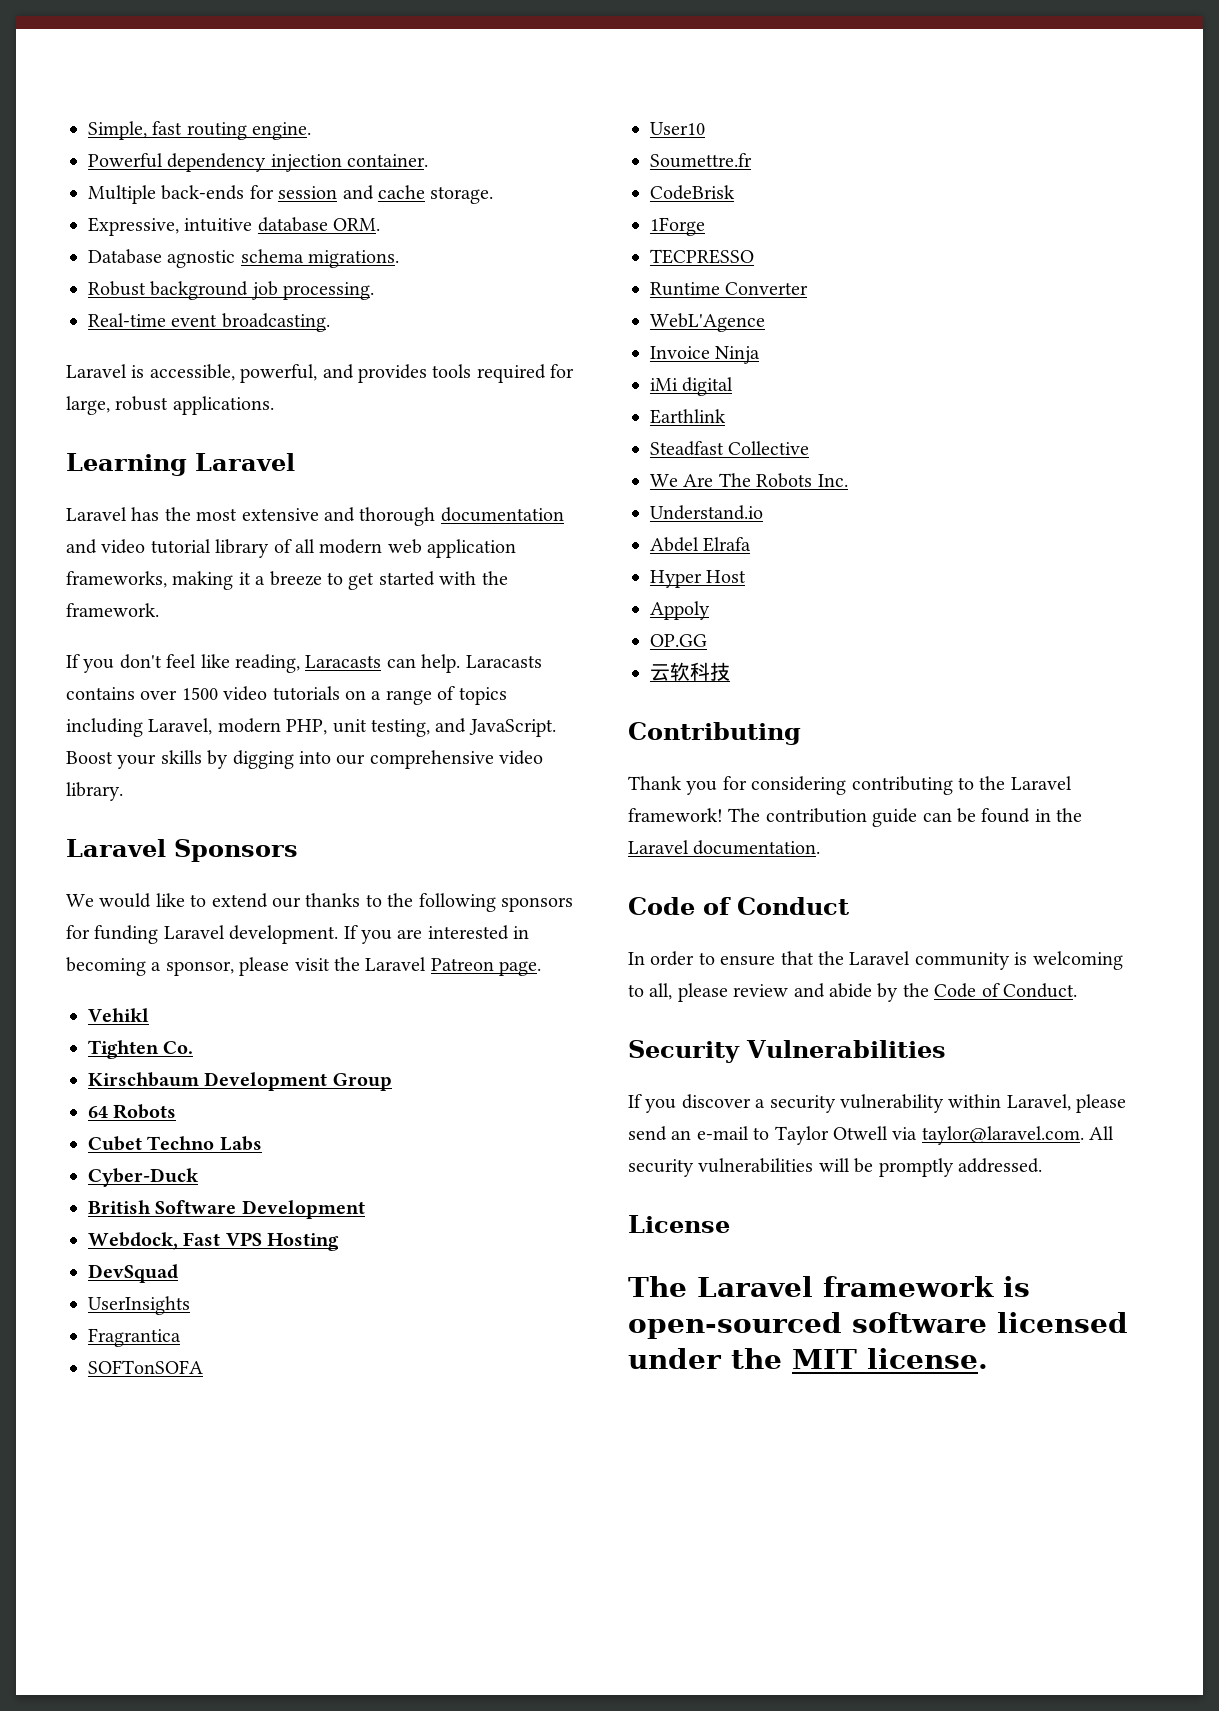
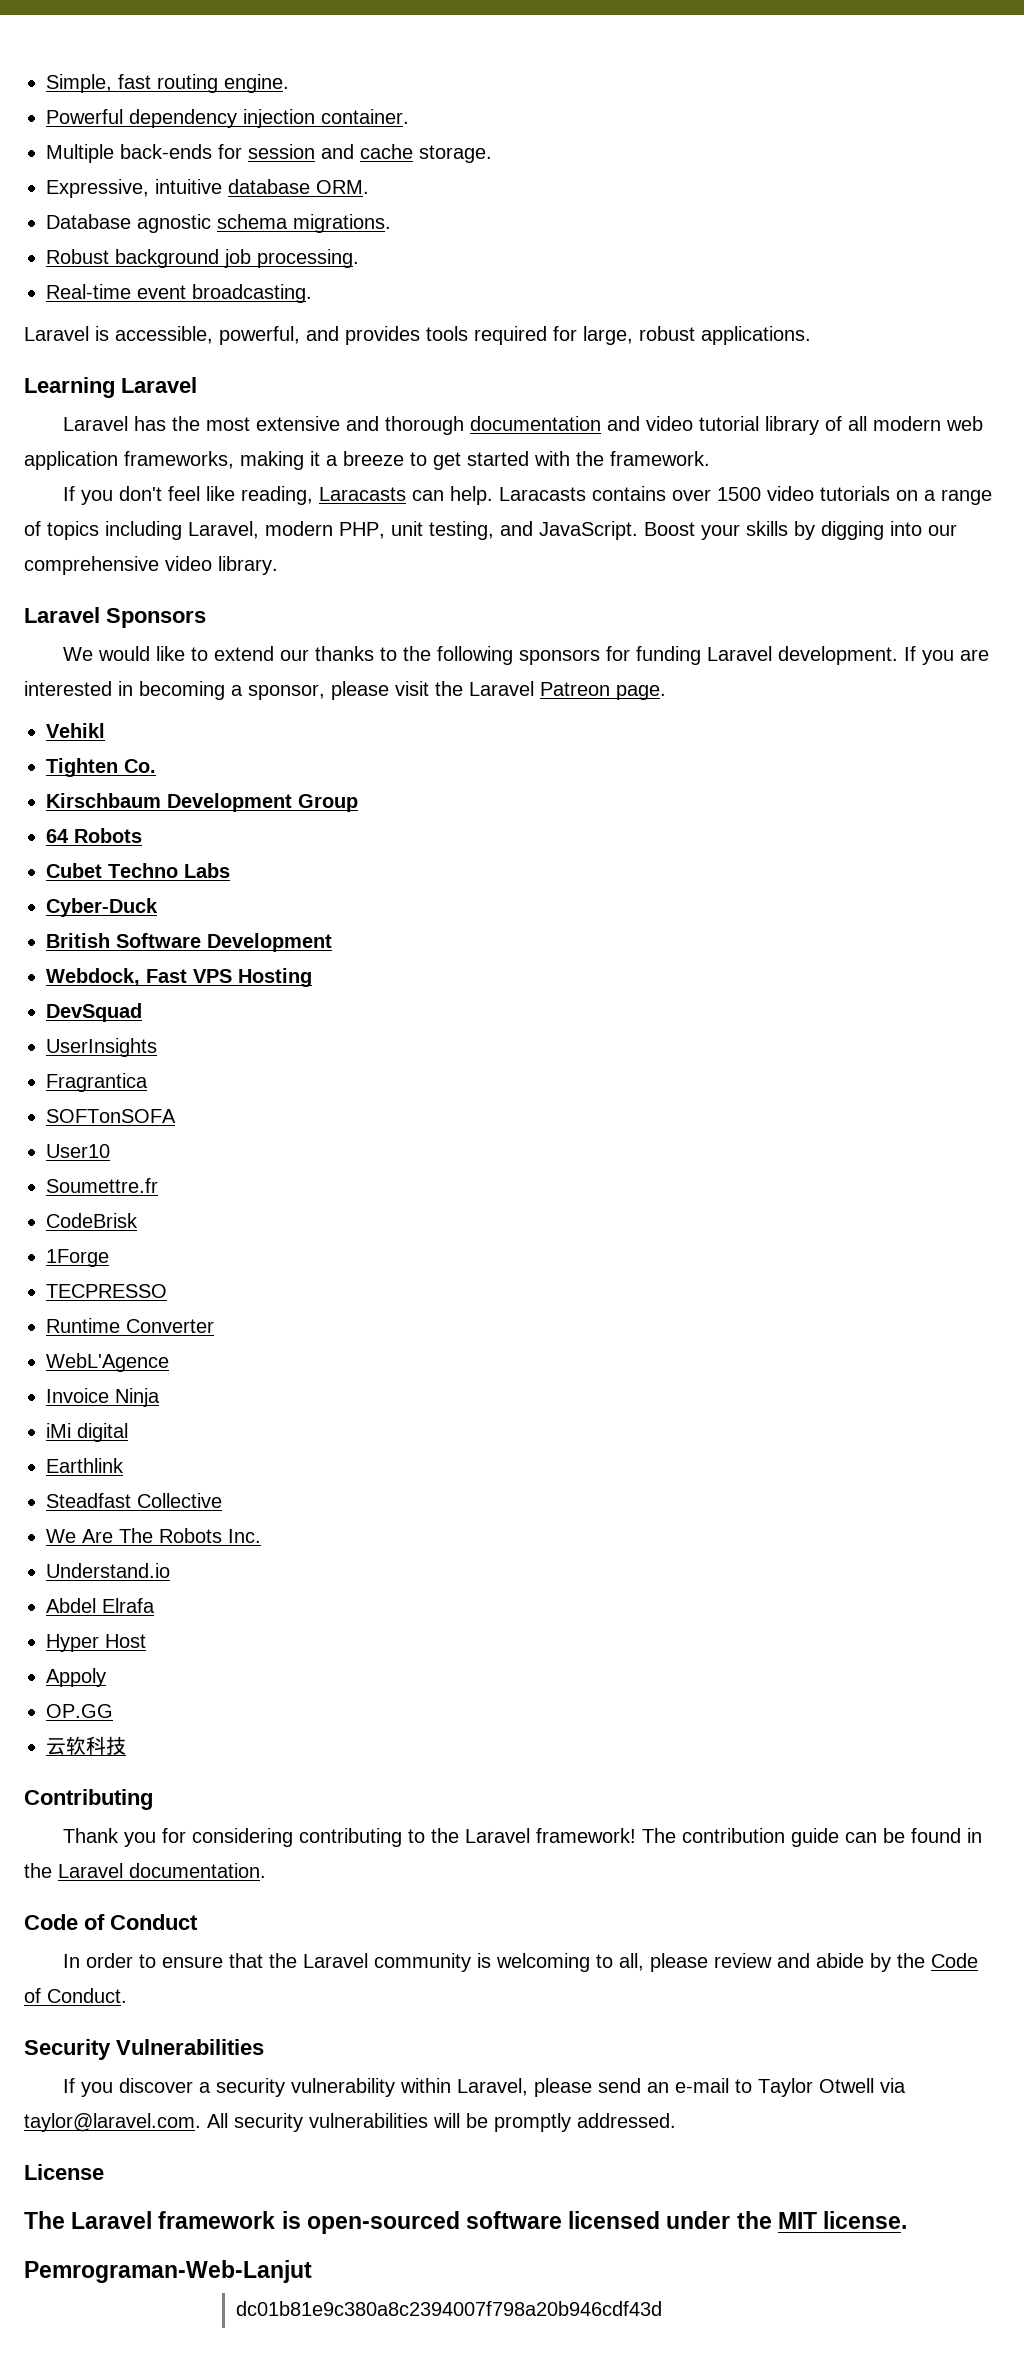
+ Pemrograman-Web-Lanjut
+ dc01b81e9c380a8c2394007f798a20b946cdf43d

